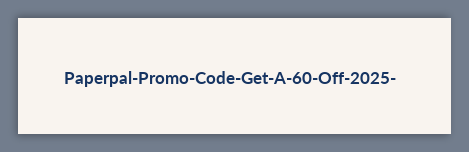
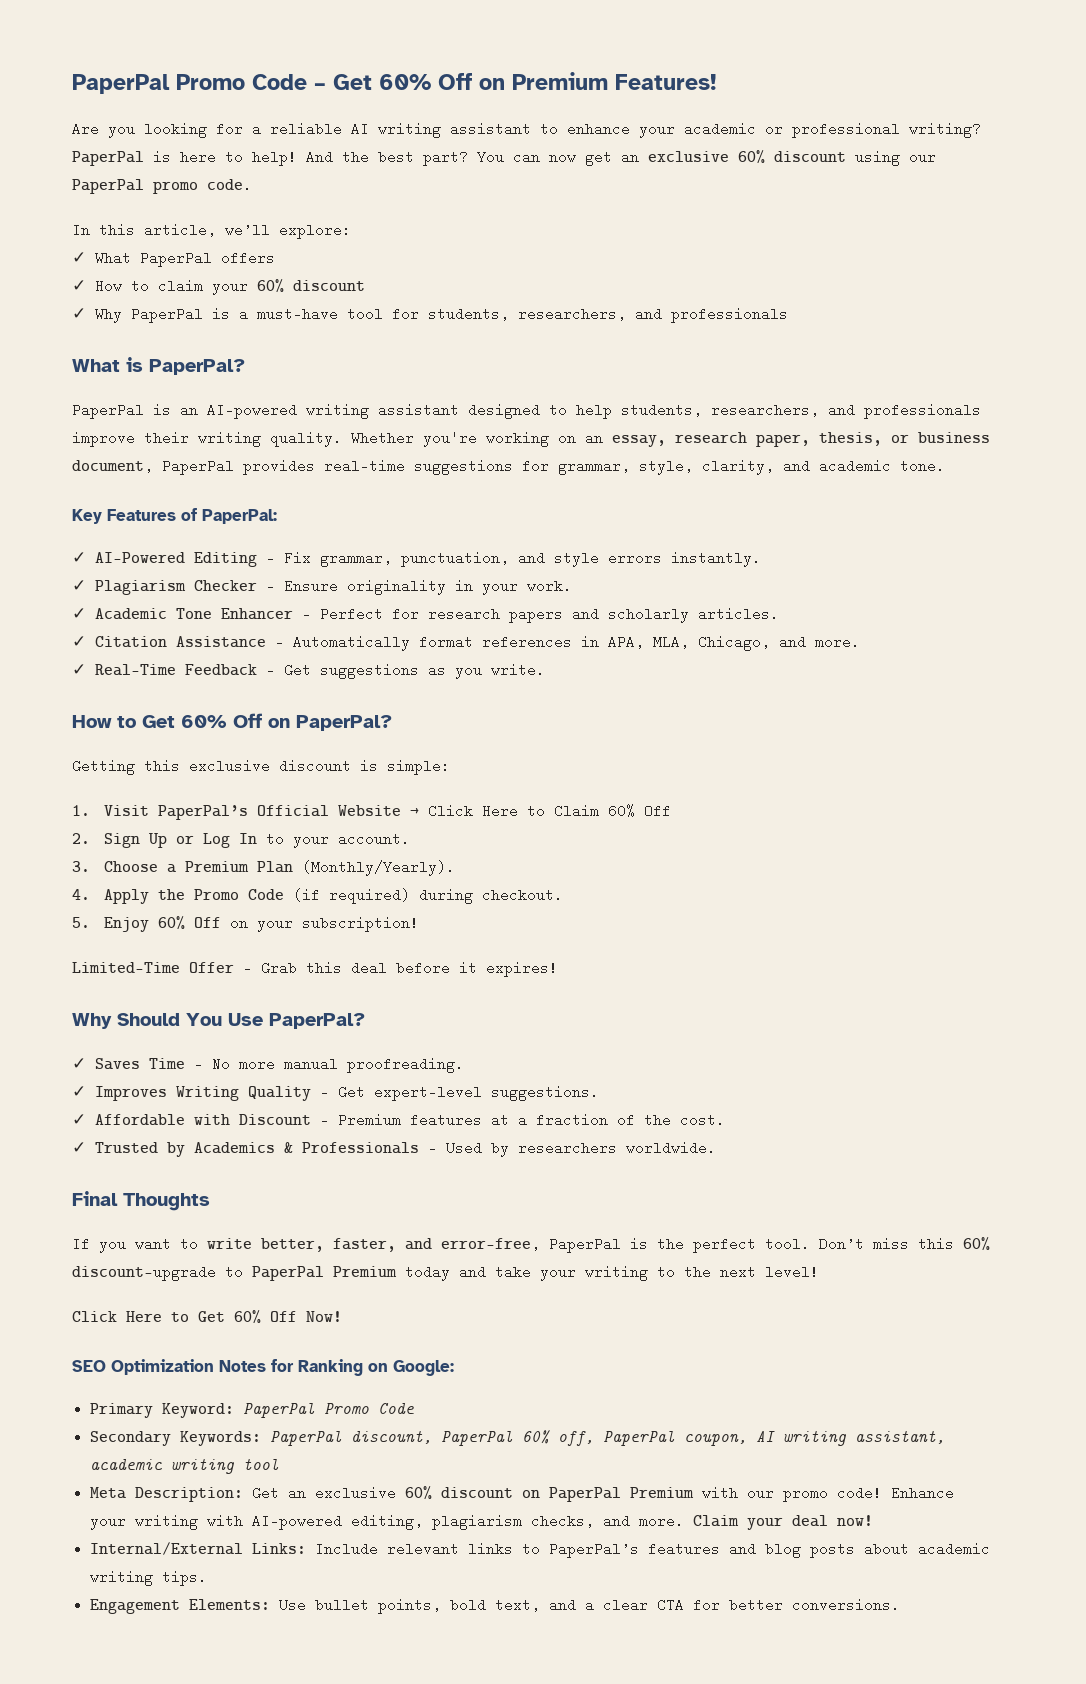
- Paperpal-Promo-Code-Get-A-60-Off-2025-
+ PaperPal Promo Code – Get 60% Off on Premium Features!
+ Are you looking for a reliable AI writing assistant to enhance your academic or professional writing? PaperPal is here to help! And the best part? You can now get an exclusive 60% discount using our PaperPal promo code.
+ In this article, we’ll explore:
+ ✓ What PaperPal offers
+ ✓ How to claim your 60% discount
+ ✓ Why PaperPal is a must-have tool for students, researchers, and professionals
+ What is PaperPal?
+ PaperPal is an AI-powered writing assistant designed to help students, researchers, and professionals improve their writing quality. Whether you're working on an essay, research paper, thesis, or business document, PaperPal provides real-time suggestions for grammar, style, clarity, and academic tone.
+ Key Features of PaperPal:
+ ✓ AI-Powered Editing – Fix grammar, punctuation, and style errors instantly.
+ ✓ Plagiarism Checker – Ensure originality in your work.
+ ✓ Academic Tone Enhancer – Perfect for research papers and scholarly articles.
+ ✓ Citation Assistance – Automatically format references in APA, MLA, Chicago, and more.
+ ✓ Real-Time Feedback – Get suggestions as you write.
+ How to Get 60% Off on PaperPal?
+ Getting this exclusive discount is simple:
+ 1. Visit PaperPal’s Official Website → Click Here to Claim 60% Off
+ 2. Sign Up or Log In to your account.
+ 3. Choose a Premium Plan (Monthly/Yearly).
+ 4. Apply the Promo Code (if required) during checkout.
+ 5. Enjoy 60% Off on your subscription!
+ Limited-Time Offer – Grab this deal before it expires!
+ Why Should You Use PaperPal?
+ ✓ Saves Time – No more manual proofreading.
+ ✓ Improves Writing Quality – Get expert-level suggestions.
+ ✓ Affordable with Discount – Premium features at a fraction of the cost.
+ ✓ Trusted by Academics & Professionals – Used by researchers worldwide.
+ Final Thoughts
+ If you want to write better, faster, and error-free, PaperPal is the perfect tool. Don’t miss this 60% discount—upgrade to PaperPal Premium today and take your writing to the next level!
+ Click Here to Get 60% Off Now!
+ SEO Optimization Notes for Ranking on Google:
+ Primary Keyword: PaperPal Promo Code
+ Secondary Keywords: PaperPal discount, PaperPal 60% off, PaperPal coupon, AI writing assistant, academic writing tool
+ Meta Description: Get an exclusive 60% discount on PaperPal Premium with our promo code! Enhance your writing with AI-powered editing, plagiarism checks, and more. Claim your deal now!
+ Internal/External Links: Include relevant links to PaperPal’s features and blog posts about academic writing tips.
+ Engagement Elements: Use bullet points, bold text, and a clear CTA for better conversions.

